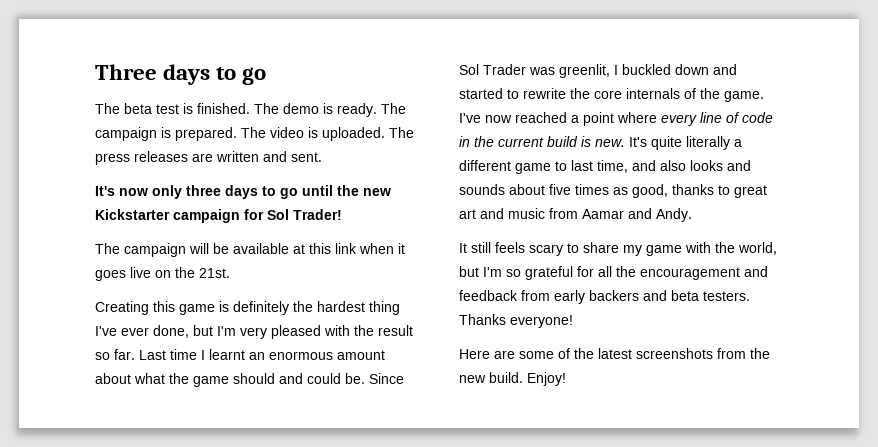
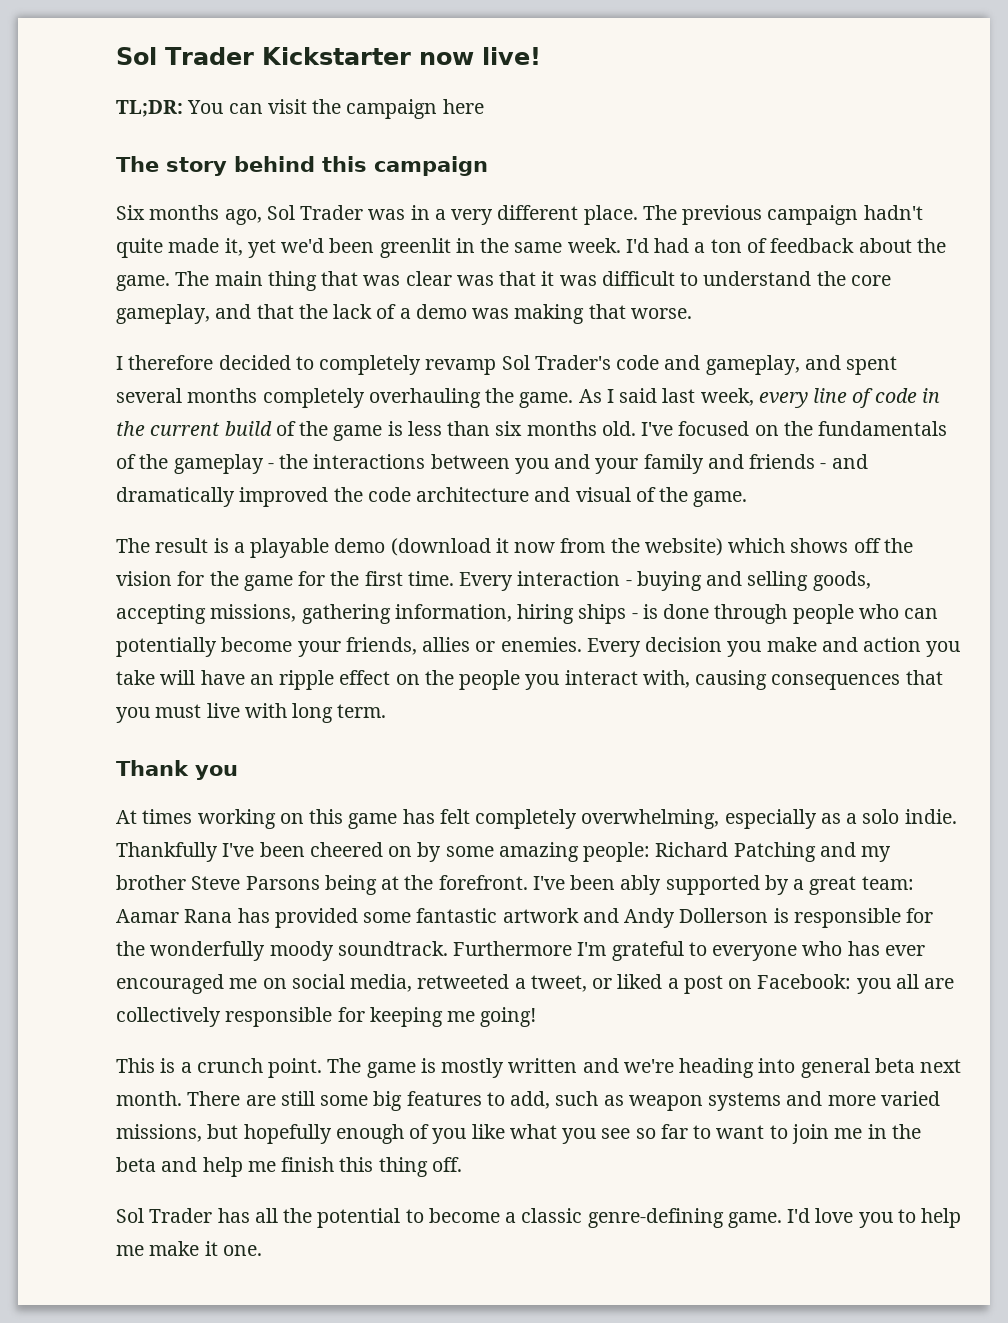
- Three days to go
- The beta test is finished. The demo is ready. The campaign is prepared. The video is uploaded. The press releases are written and sent.
- It's now only three days to go until the new Kickstarter campaign for Sol Trader!
- The campaign will be available at this link when it goes live on the 21st.
- Creating this game is definitely the hardest thing I've ever done, but I'm very pleased with the result so far. Last time I learnt an enormous amount about what the game should and could be. Since Sol Trader was greenlit, I buckled down and started to rewrite the core internals of the game. I've now reached a point where every line of code in the current build is new. It's quite literally a different game to last time, and also looks and sounds about five times as good, thanks to great art and music from Aamar and Andy.
- It still feels scary to share my game with the world, but I'm so grateful for all the encouragement and feedback from early backers and beta testers. Thanks everyone!
- Here are some of the latest screenshots from the new build. Enjoy!
+ Sol Trader Kickstarter now live!
+ TL;DR: You can visit the campaign here
+ The story behind this campaign
+ Six months ago, Sol Trader was in a very different place. The previous campaign hadn't quite made it, yet we'd been greenlit in the same week. I'd had a ton of feedback about the game. The main thing that was clear was that it was difficult to understand the core gameplay, and that the lack of a demo was making that worse.
+ I therefore decided to completely revamp Sol Trader's code and gameplay, and spent several months completely overhauling the game. As I said last week, every line of code in the current build of the game is less than six months old. I've focused on the fundamentals of the gameplay - the interactions between you and your family and friends - and dramatically improved the code architecture and visual of the game.
+ The result is a playable demo (download it now from the website) which shows off the vision for the game for the first time. Every interaction - buying and selling goods, accepting missions, gathering information, hiring ships - is done through people who can potentially become your friends, allies or enemies. Every decision you make and action you take will have an ripple effect on the people you interact with, causing consequences that you must live with long term.
+ Thank you
+ At times working on this game has felt completely overwhelming, especially as a solo indie. Thankfully I've been cheered on by some amazing people: Richard Patching and my brother Steve Parsons being at the forefront. I've been ably supported by a great team: Aamar Rana has provided some fantastic artwork and Andy Dollerson is responsible for the wonderfully moody soundtrack. Furthermore I'm grateful to everyone who has ever encouraged me on social media, retweeted a tweet, or liked a post on Facebook: you all are collectively responsible for keeping me going!
+ This is a crunch point. The game is mostly written and we're heading into general beta next month. There are still some big features to add, such as weapon systems and more varied missions, but hopefully enough of you like what you see so far to want to join me in the beta and help me finish this thing off.
+ Sol Trader has all the potential to become a classic genre-defining game. I'd love you to help me make it one.

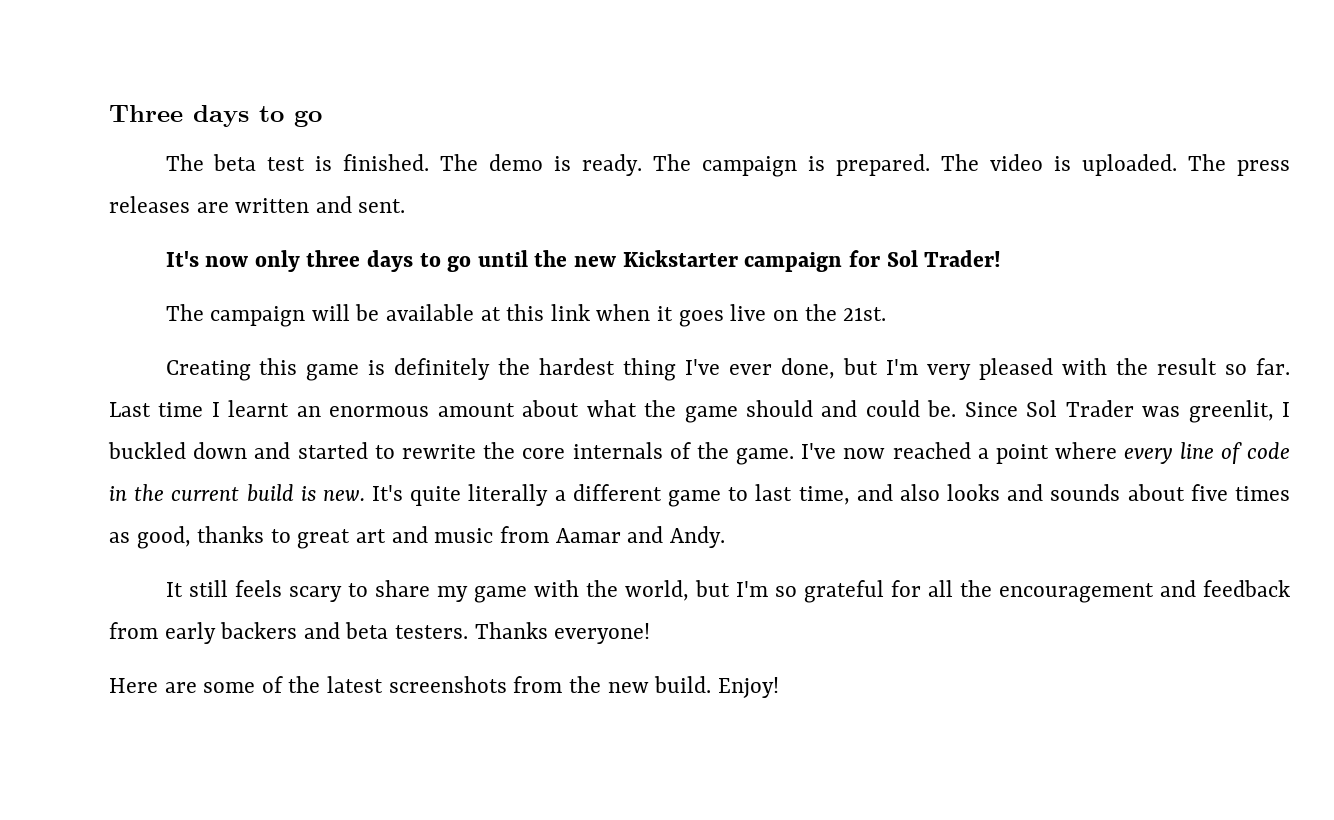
- Sol Trader Kickstarter now live!
- TL;DR: You can visit the campaign here
- The story behind this campaign
- Six months ago, Sol Trader was in a very different place. The previous campaign hadn't quite made it, yet we'd been greenlit in the same week. I'd had a ton of feedback about the game. The main thing that was clear was that it was difficult to understand the core gameplay, and that the lack of a demo was making that worse.
- I therefore decided to completely revamp Sol Trader's code and gameplay, and spent several months completely overhauling the game. As I said last week, every line of code in the current build of the game is less than six months old. I've focused on the fundamentals of the gameplay - the interactions between you and your family and friends - and dramatically improved the code architecture and visual of the game.
- The result is a playable demo (download it now from the website) which shows off the vision for the game for the first time. Every interaction - buying and selling goods, accepting missions, gathering information, hiring ships - is done through people who can potentially become your friends, allies or enemies. Every decision you make and action you take will have an ripple effect on the people you interact with, causing consequences that you must live with long term.
- Thank you
- At times working on this game has felt completely overwhelming, especially as a solo indie. Thankfully I've been cheered on by some amazing people: Richard Patching and my brother Steve Parsons being at the forefront. I've been ably supported by a great team: Aamar Rana has provided some fantastic artwork and Andy Dollerson is responsible for the wonderfully moody soundtrack. Furthermore I'm grateful to everyone who has ever encouraged me on social media, retweeted a tweet, or liked a post on Facebook: you all are collectively responsible for keeping me going!
- This is a crunch point. The game is mostly written and we're heading into general beta next month. There are still some big features to add, such as weapon systems and more varied missions, but hopefully enough of you like what you see so far to want to join me in the beta and help me finish this thing off.
- Sol Trader has all the potential to become a classic genre-defining game. I'd love you to help me make it one.
+ Three days to go
+ The beta test is finished. The demo is ready. The campaign is prepared. The video is uploaded. The press releases are written and sent.
+ It's now only three days to go until the new Kickstarter campaign for Sol Trader!
+ The campaign will be available at this link when it goes live on the 21st.
+ Creating this game is definitely the hardest thing I've ever done, but I'm very pleased with the result so far. Last time I learnt an enormous amount about what the game should and could be. Since Sol Trader was greenlit, I buckled down and started to rewrite the core internals of the game. I've now reached a point where every line of code in the current build is new. It's quite literally a different game to last time, and also looks and sounds about five times as good, thanks to great art and music from Aamar and Andy.
+ It still feels scary to share my game with the world, but I'm so grateful for all the encouragement and feedback from early backers and beta testers. Thanks everyone!
+ Here are some of the latest screenshots from the new build. Enjoy!

